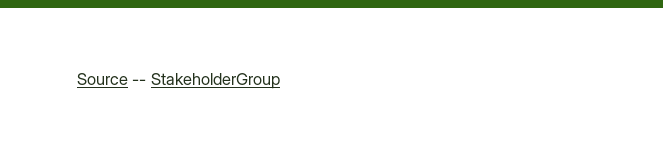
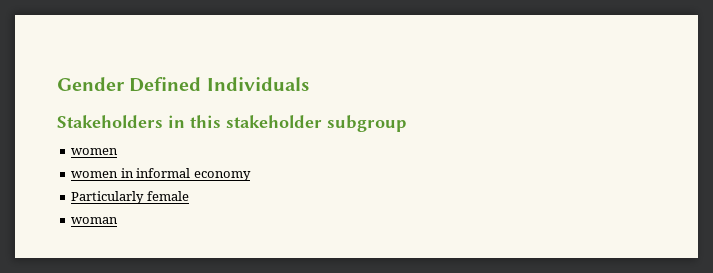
- Source -- StakeholderGroup
+ Gender Defined Individuals
+ Stakeholders in this stakeholder subgroup
+ women
+ women in informal economy
+ Particularly female
+ woman

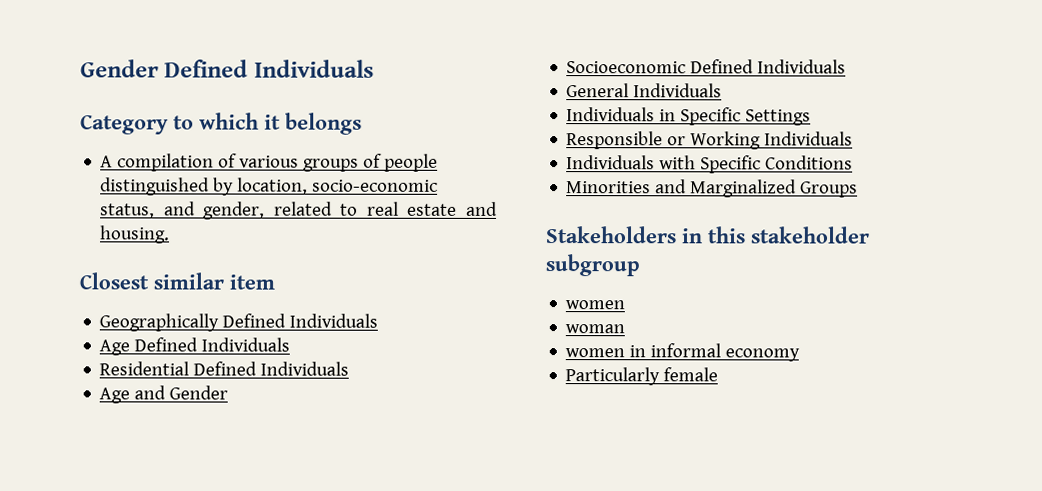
+ Category to which it belongs
+ A compilation of various groups of people distinguished by location, socio-economic status, and gender, related to real estate and housing.
+ Closest similar item
+ Geographically Defined Individuals
+ Age Defined Individuals
+ Residential Defined Individuals
+ Age and Gender
+ Socioeconomic Defined Individuals
+ General Individuals
+ Individuals in Specific Settings
+ Responsible or Working Individuals
+ Individuals with Specific Conditions
+ Minorities and Marginalized Groups
+ woman
- woman

